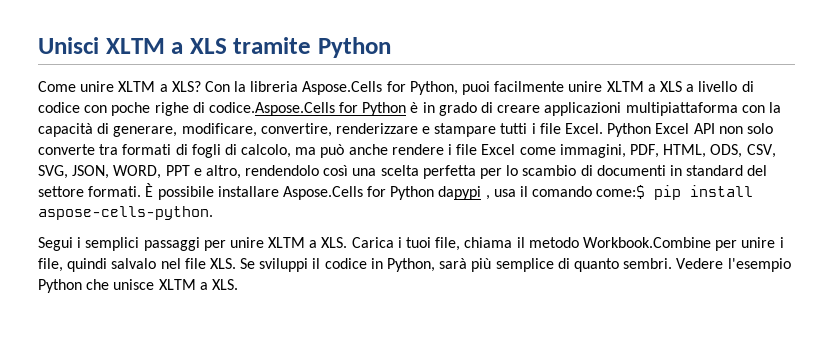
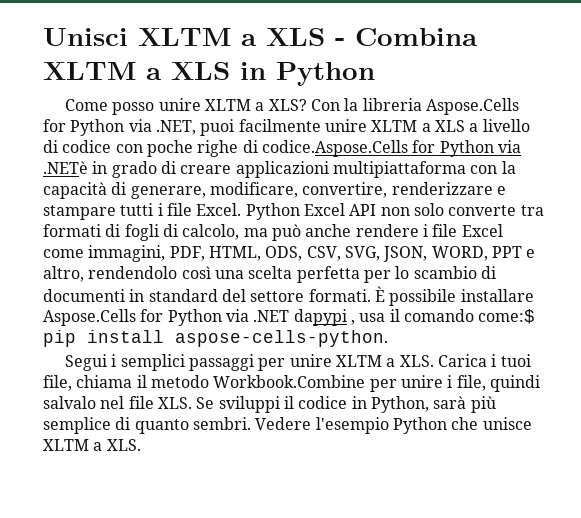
- Unisci XLTM a XLS tramite Python
+ Unisci XLTM a XLS - Combina XLTM a XLS in Python
- Come unire XLTM a XLS?
+ Come posso unire XLTM a XLS?
- Con la libreria Aspose.Cells for Python, puoi facilmente unire XLTM a XLS a livello di codice con poche righe di codice.Aspose.Cells for Python è in grado di creare applicazioni multipiattaforma con la capacità di generare, modificare, convertire, renderizzare e stampare tutti i file Excel.
+ Con la libreria Aspose.Cells for Python via .NET, puoi facilmente unire XLTM a XLS a livello di codice con poche righe di codice.Aspose.Cells for Python via .NETè in grado di creare applicazioni multipiattaforma con la capacità di generare, modificare, convertire, renderizzare e stampare tutti i file Excel.
- È possibile installare Aspose.Cells for Python dapypi , usa il comando come:$ pip install aspose-cells-python.
+ È possibile installare Aspose.Cells for Python via .NET dapypi , usa il comando come:$ pip install aspose-cells-python.

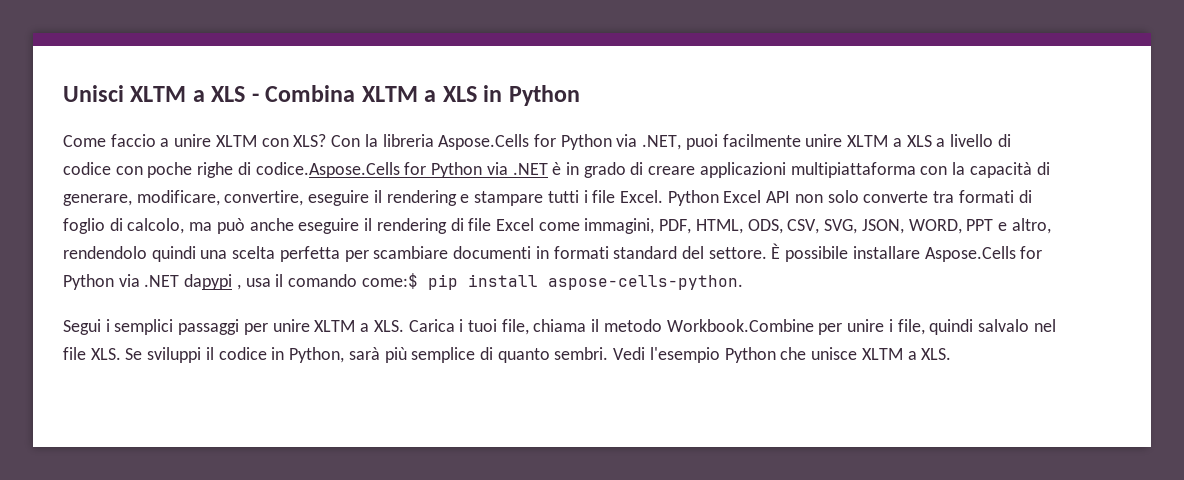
- Come posso unire XLTM a XLS?
+ Come faccio a unire XLTM con XLS?
- Con la libreria Aspose.Cells for Python via .NET, puoi facilmente unire XLTM a XLS a livello di codice con poche righe di codice.Aspose.Cells for Python via .NETè in grado di creare applicazioni multipiattaforma con la capacità di generare, modificare, convertire, renderizzare e stampare tutti i file Excel.
+ Con la libreria Aspose.Cells for Python via .NET, puoi facilmente unire XLTM a XLS a livello di codice con poche righe di codice.Aspose.Cells for Python via .NET è in grado di creare applicazioni multipiattaforma con la capacità di generare, modificare, convertire, eseguire il rendering e stampare tutti i file Excel.
- Python Excel API non solo converte tra formati di fogli di calcolo, ma può anche rendere i file Excel come immagini, PDF, HTML, ODS, CSV, SVG, JSON, WORD, PPT e altro, rendendolo così una scelta perfetta per lo scambio di documenti in standard del settore formati.
+ Python Excel API non solo converte tra formati di foglio di calcolo, ma può anche eseguire il rendering di file Excel come immagini, PDF, HTML, ODS, CSV, SVG, JSON, WORD, PPT e altro, rendendolo quindi una scelta perfetta per scambiare documenti in formati standard del settore.
- Vedere l'esempio Python che unisce XLTM a XLS.
+ Vedi l'esempio Python che unisce XLTM a XLS.

